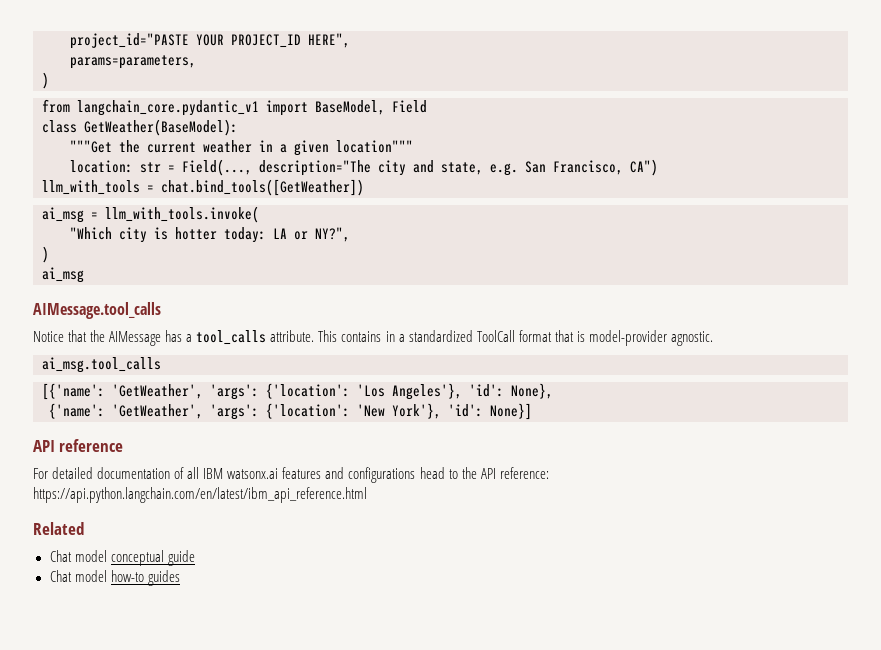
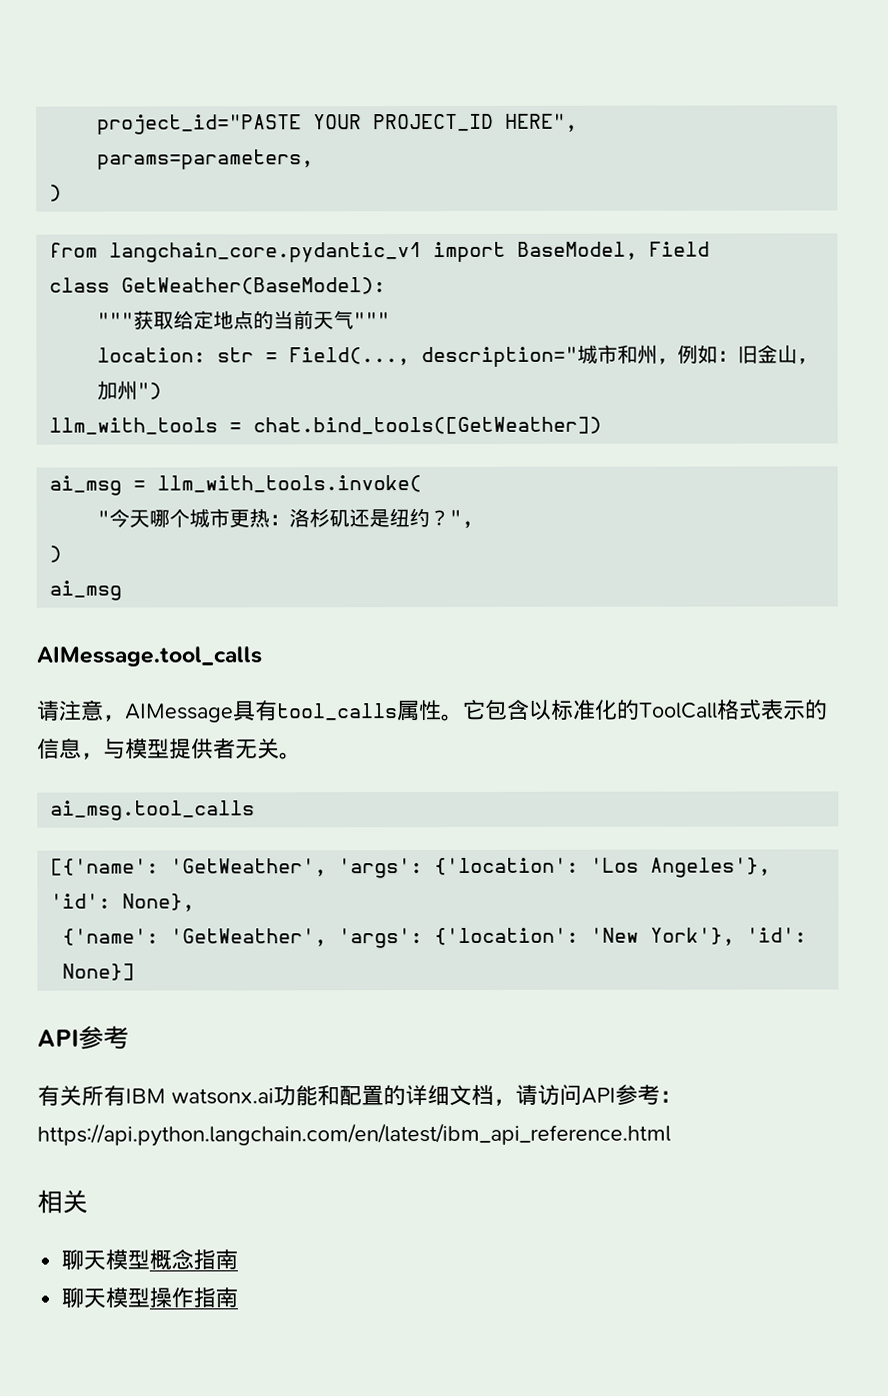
- """Get the current weather in a given location"""
- location: str = Field(..., description="The city and state, e.g. San Francisco, CA")
+ """获取给定地点的当前天气"""
+ location: str = Field(..., description="城市和州，例如：旧金山，加州")
- "Which city is hotter today: LA or NY?",
+ "今天哪个城市更热：洛杉矶还是纽约？",
  )
  ai_msg
  AIMessage.tool_calls
- Notice that the AIMessage has a tool_calls attribute. This contains in a standardized ToolCall format that is model-provider agnostic.
+ 请注意，AIMessage具有tool_calls属性。它包含以标准化的ToolCall格式表示的信息，与模型提供者无关。
  {'name': 'GetWeather', 'args': {'location': 'New York'}, 'id': None}]
- API reference
- For detailed documentation of all IBM watsonx.ai features and configurations head to the API reference: https://api.python.langchain.com/en/latest/ibm_api_reference.html
- Related
- Chat model conceptual guide
- Chat model how-to guides
+ API参考
+ 有关所有IBM watsonx.ai功能和配置的详细文档，请访问API参考：https://api.python.langchain.com/en/latest/ibm_api_reference.html
+ 相关
+ 聊天模型概念指南
+ 聊天模型操作指南

